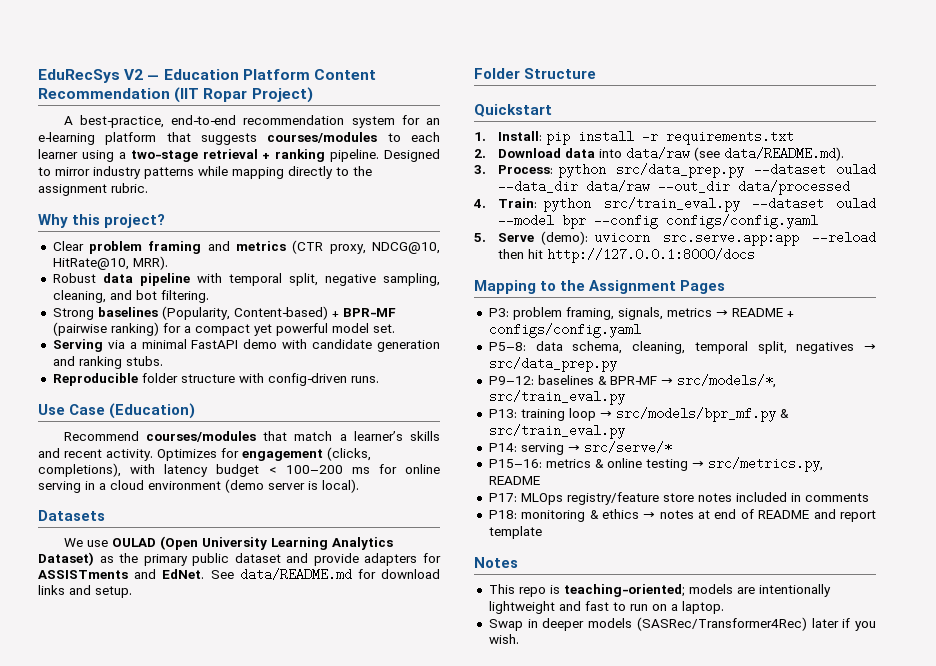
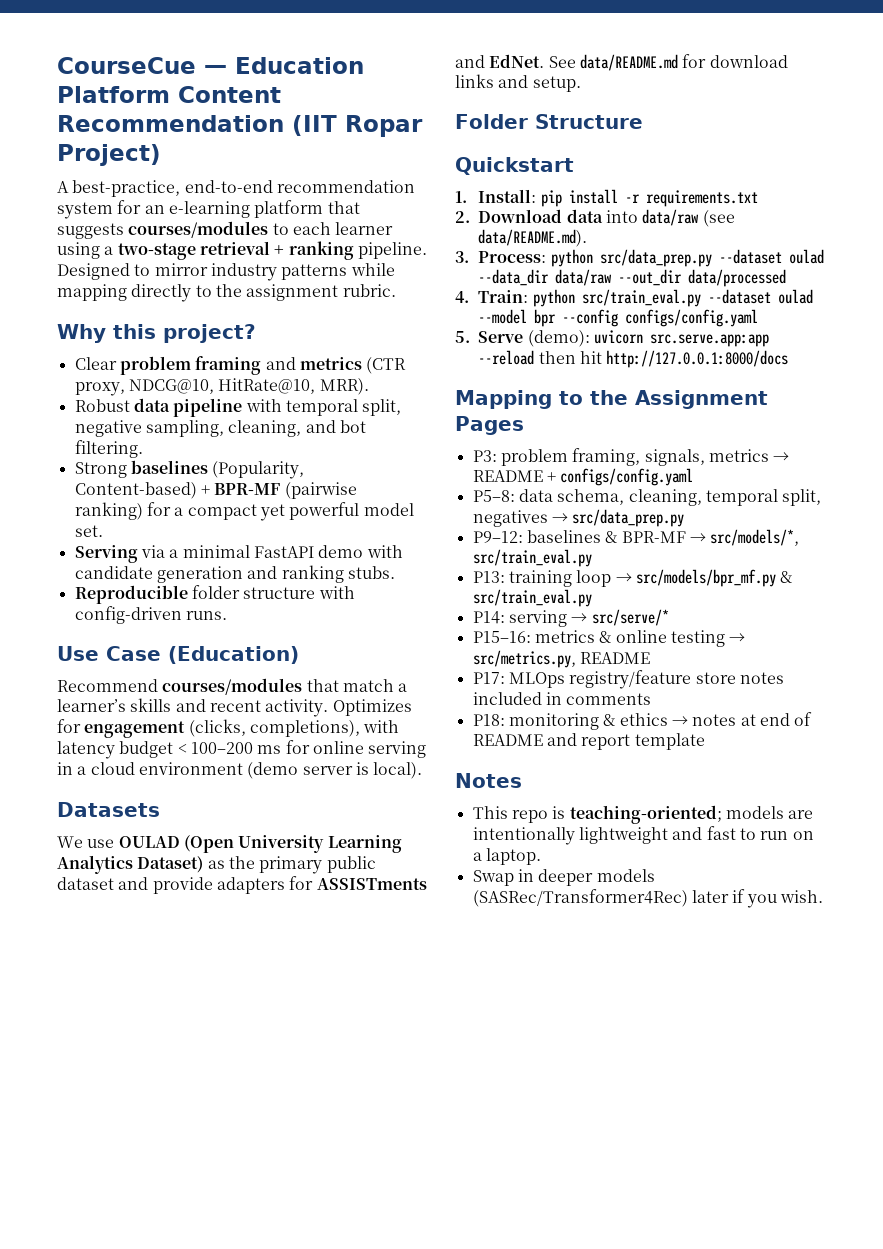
- EduRecSys V2 — Education Platform Content Recommendation (IIT Ropar Project)
+ CourseCue — Education Platform Content Recommendation (IIT Ropar Project)

